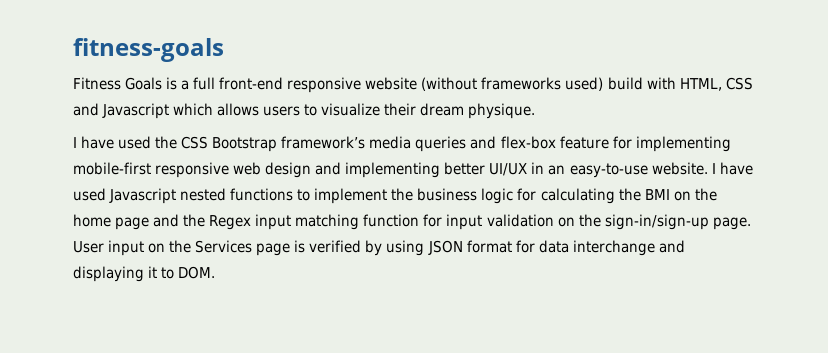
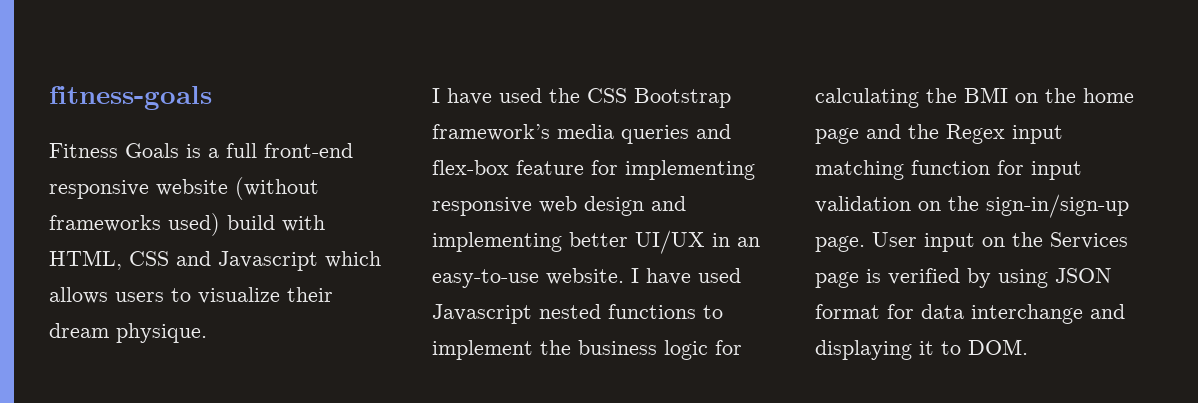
- I have used the CSS Bootstrap framework’s media queries and flex-box feature for implementing mobile-first responsive web design and implementing better UI/UX in an easy-to-use website.
+ I have used the CSS Bootstrap framework’s media queries and flex-box feature for implementing responsive web design and implementing better UI/UX in an easy-to-use website.

